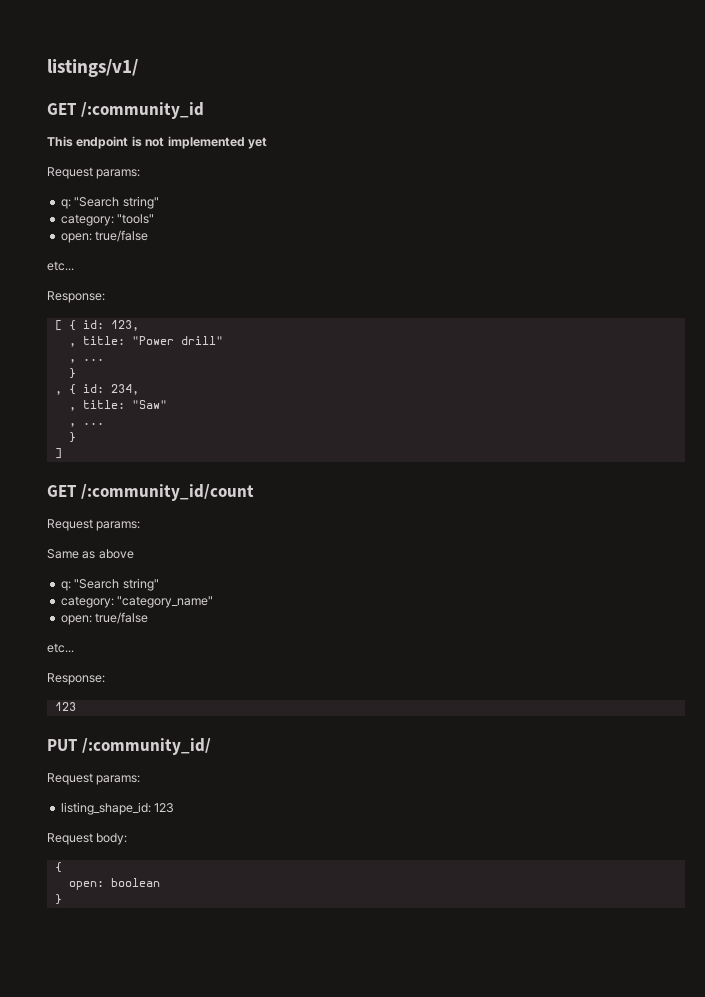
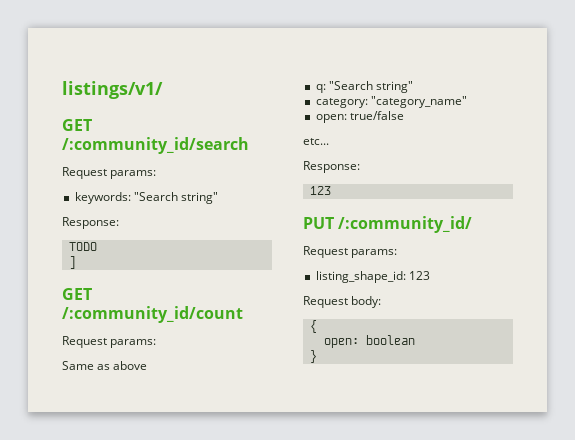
- GET /:community_id
- This endpoint is not implemented yet
+ GET /:community_id/search
  Request params:
- q: "Search string"
- category: "tools"
- open: true/false
- etc...
+ keywords: "Search string"
  Response:
- [ { id: 123,
- , title: "Power drill"
- , ...
- }
- , { id: 234,
- , title: "Saw"
- , ...
- }
+ TODO

